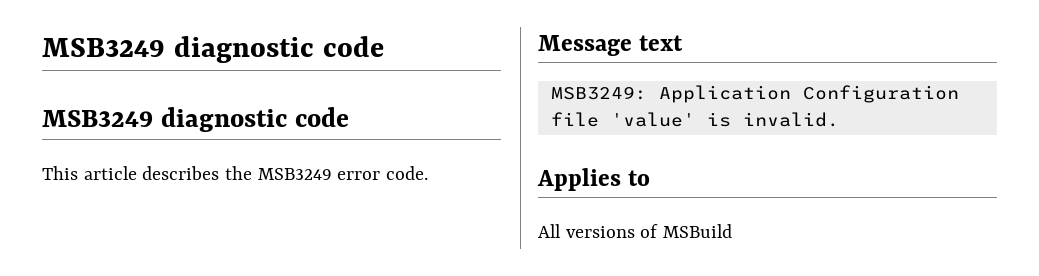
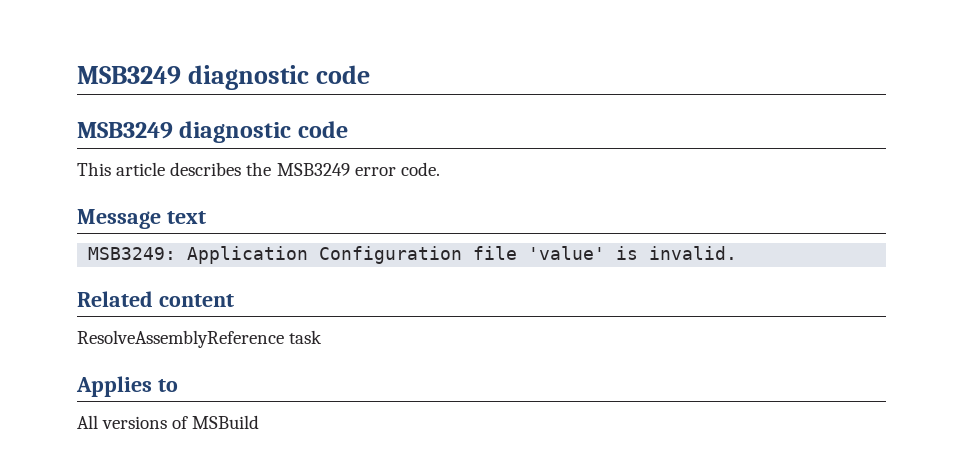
+ Related content
+ ResolveAssemblyReference task

